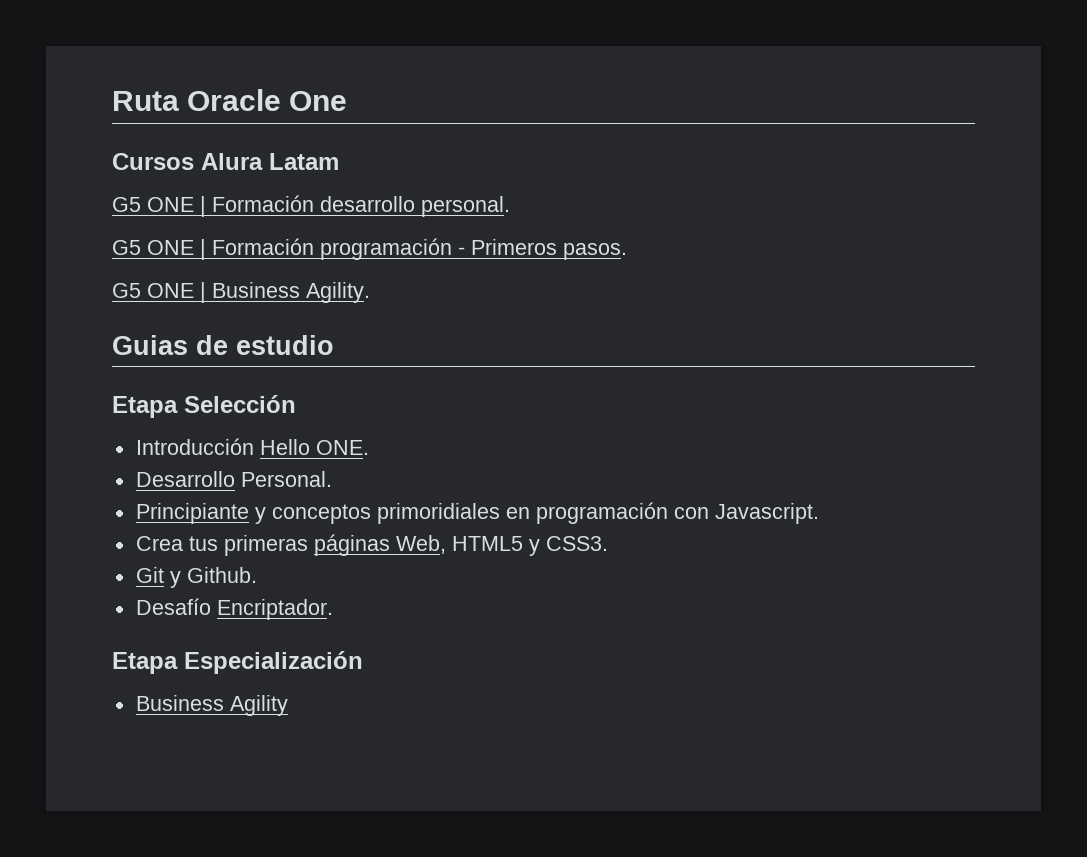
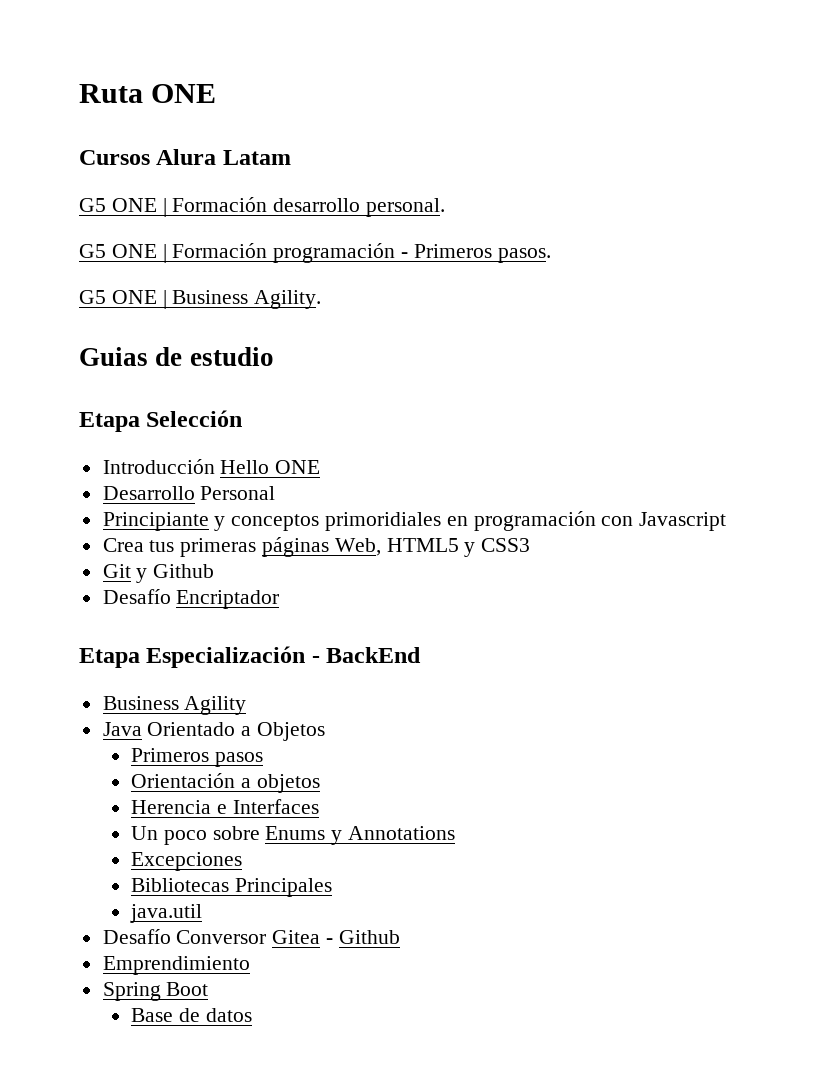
- Ruta Oracle One
+ Ruta ONE
- Introducción Hello ONE.
+ Introducción Hello ONE
- Desarrollo Personal.
+ Desarrollo Personal
- Principiante y conceptos primoridiales en programación con Javascript.
+ Principiante y conceptos primoridiales en programación con Javascript
- Crea tus primeras páginas Web, HTML5 y CSS3.
+ Crea tus primeras páginas Web, HTML5 y CSS3
- Git y Github.
- Desafío Encriptador.
+ Git y Github
+ Desafío Encriptador
- Etapa Especialización
+ Etapa Especialización - BackEnd
+ Java Orientado a Objetos
+ Primeros pasos
+ Orientación a objetos
+ Herencia e Interfaces
+ Un poco sobre Enums y Annotations
+ Excepciones
+ Bibliotecas Principales
+ java.util
+ Desafío Conversor Gitea - Github
+ Emprendimiento
+ Spring Boot
+ Base de datos

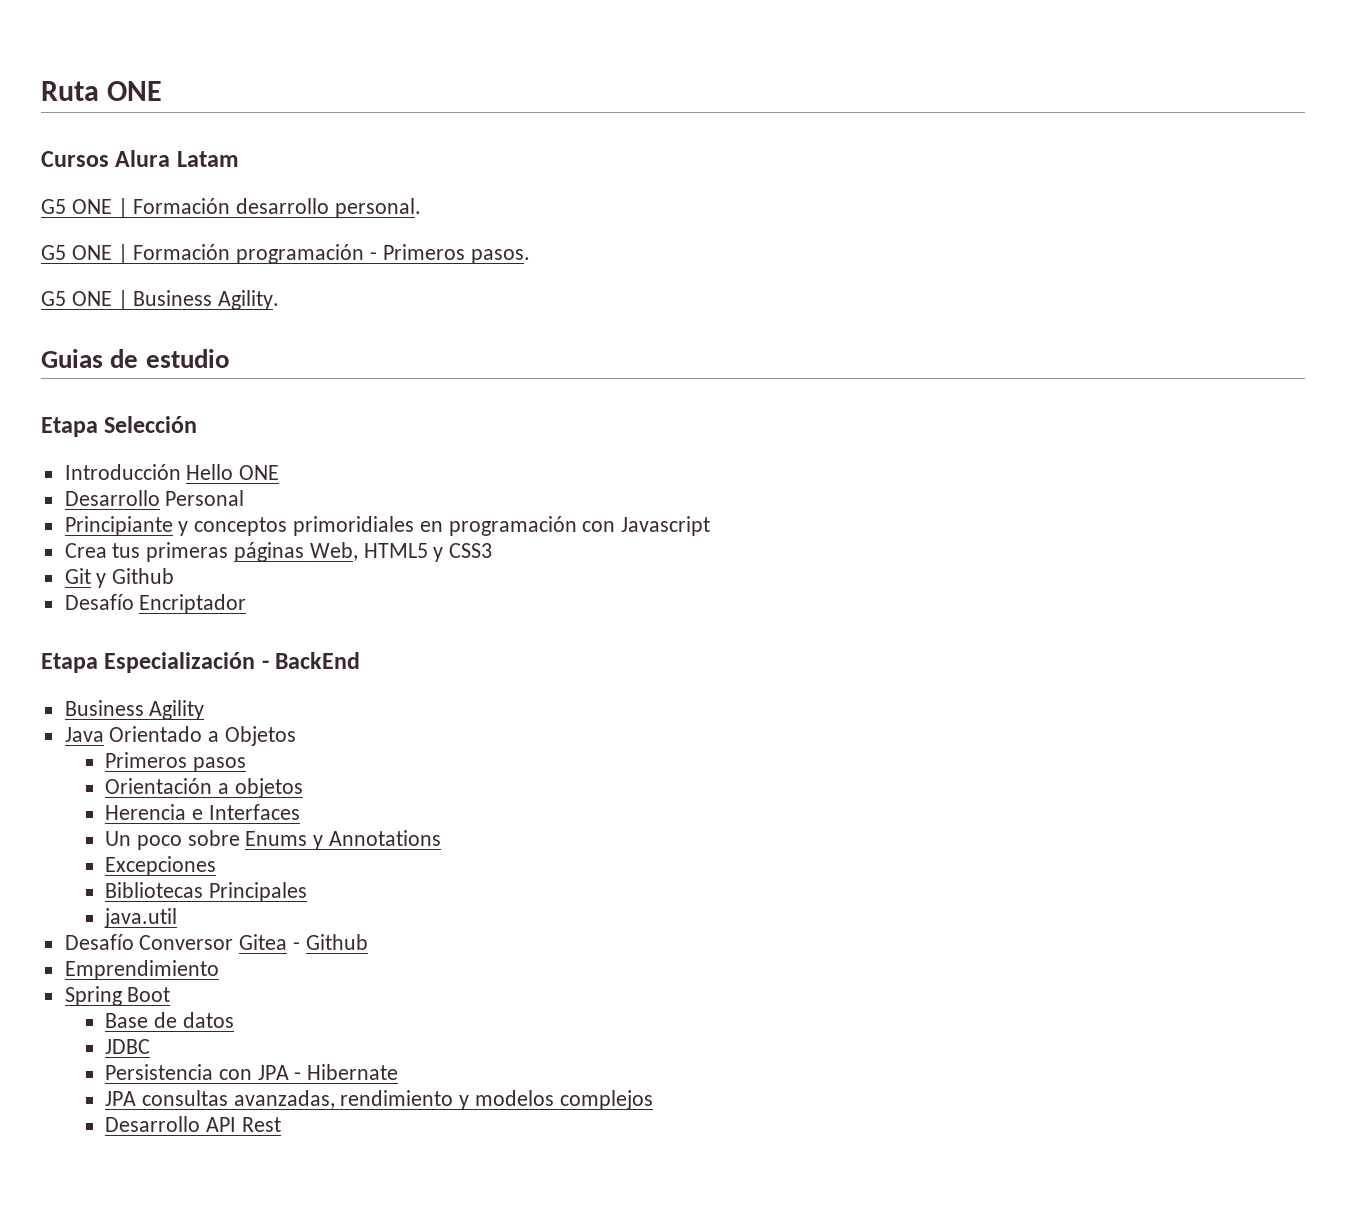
+ JDBC
+ Persistencia con JPA - Hibernate
+ JPA consultas avanzadas, rendimiento y modelos complejos
+ Desarrollo API Rest

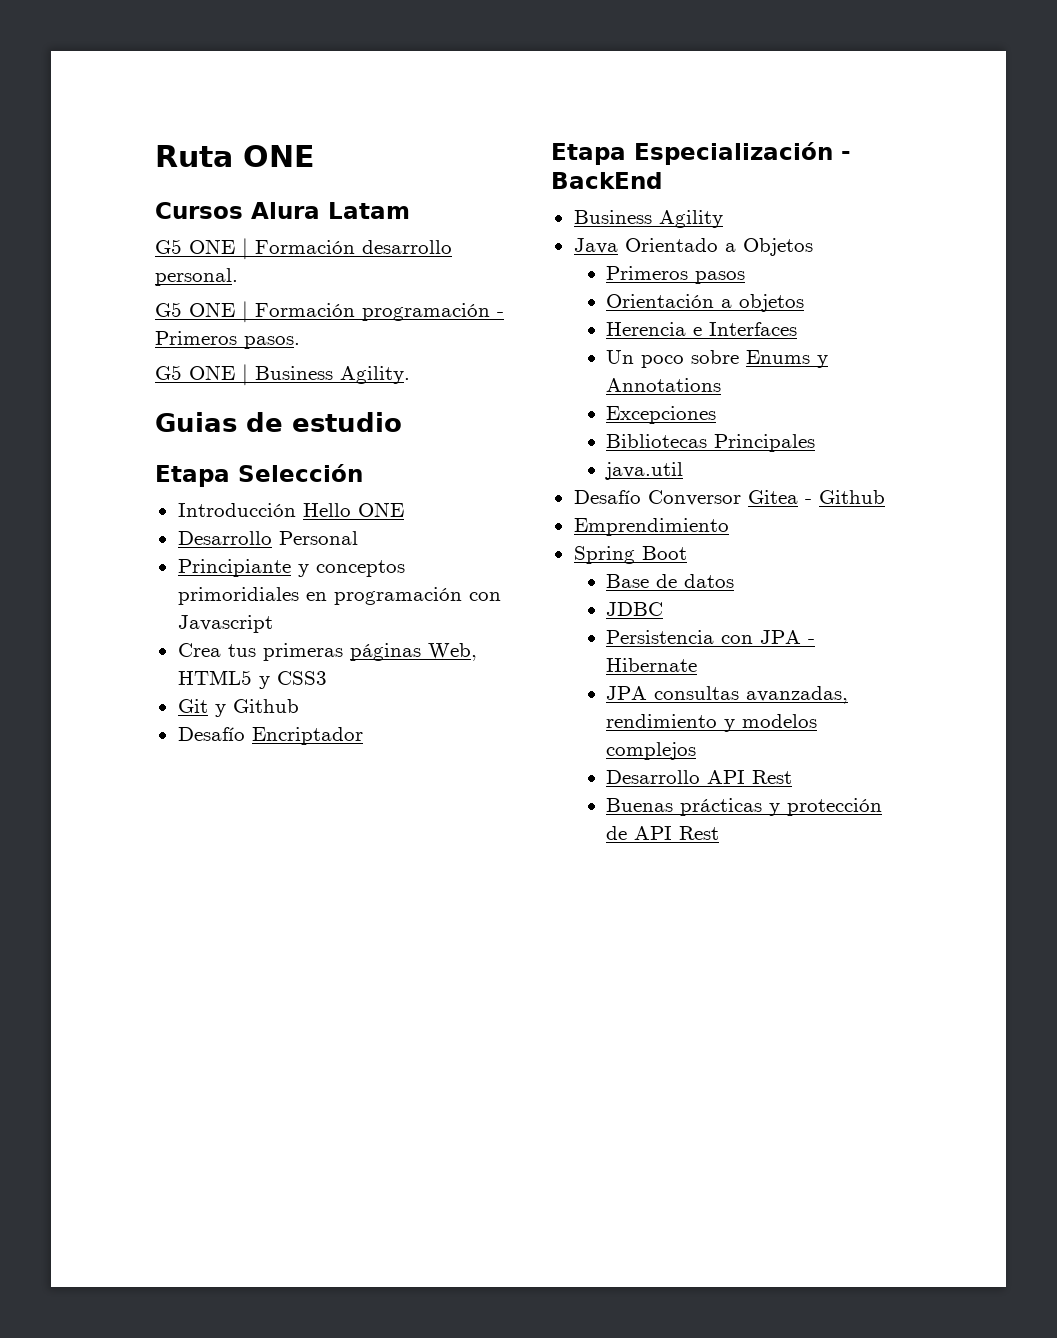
+ Buenas prácticas y protección de API Rest

